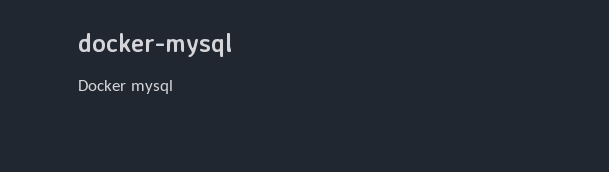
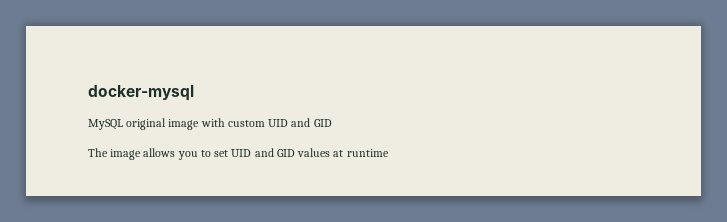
- Docker mysql
+ MySQL original image with custom UID and GID
+ The image allows you to set UID and GID values at runtime

